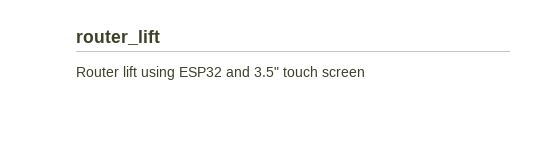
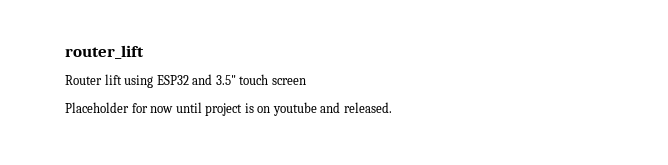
+ Placeholder for now until project is on youtube and released.

